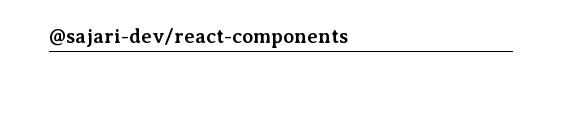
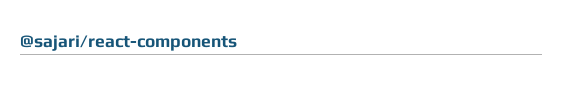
- @sajari-dev/react-components
+ @sajari/react-components

